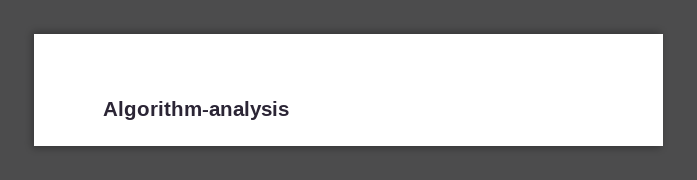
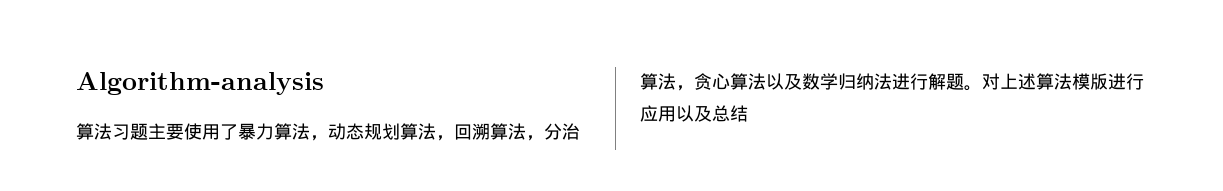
+ 算法习题主要使用了暴力算法，动态规划算法，回溯算法，分治算法，贪心算法以及数学归纳法进行解题。对上述算法模版进行应用以及总结

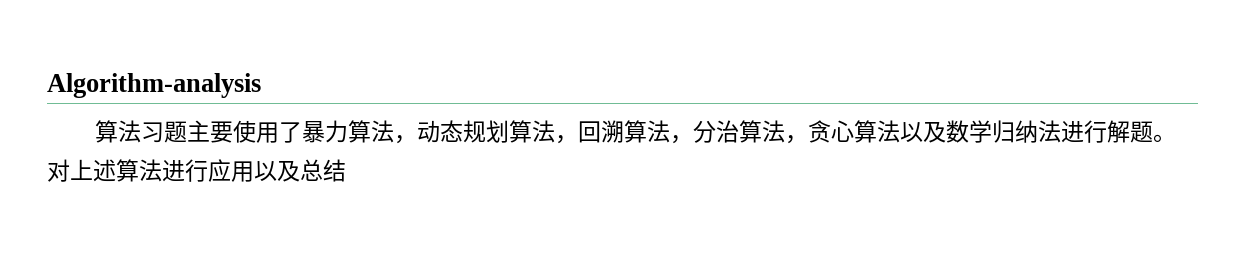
- 对上述算法模版进行应用以及总结
+ 对上述算法进行应用以及总结

